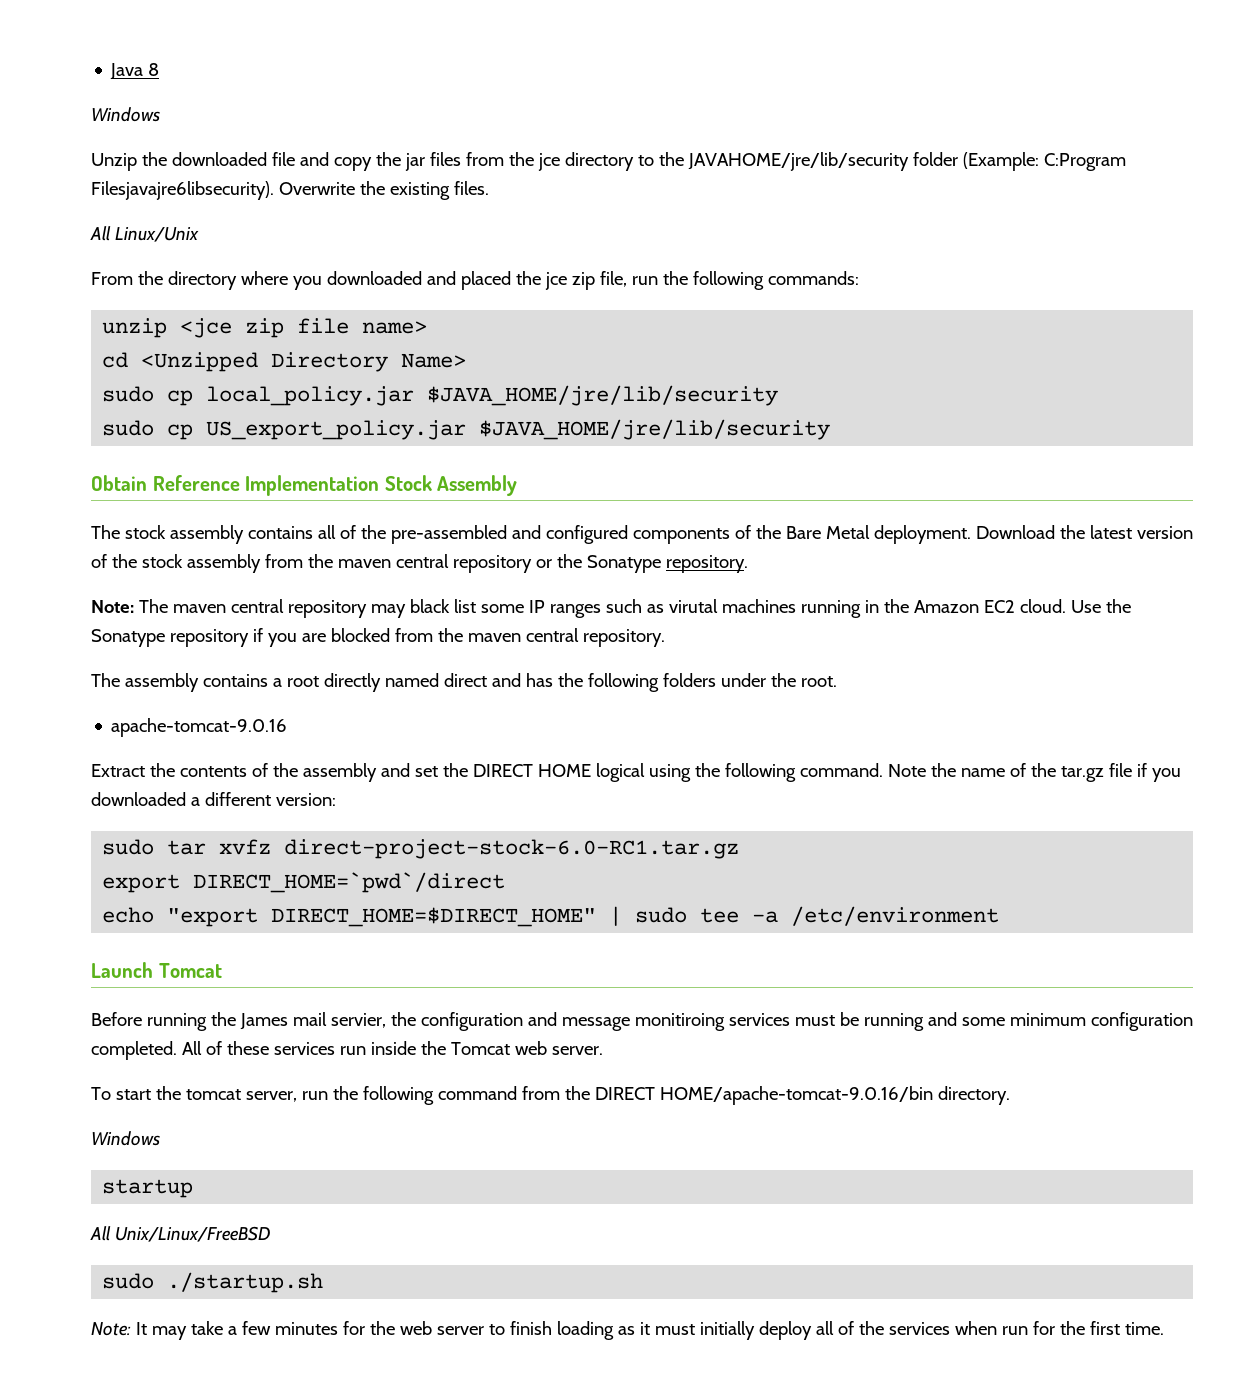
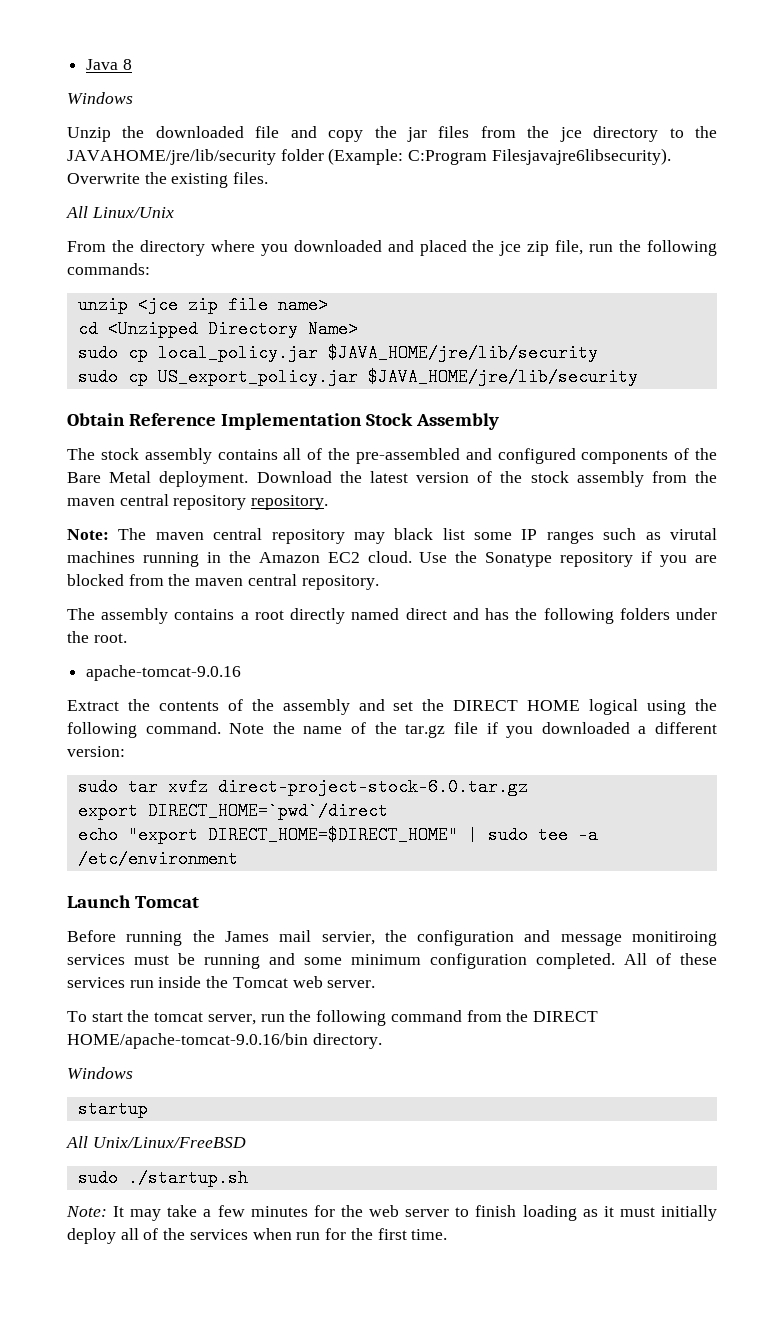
- Download the latest version of the stock assembly from the maven central repository or the Sonatype repository.
+ Download the latest version of the stock assembly from the maven central repository repository.
- sudo tar xvfz direct-project-stock-6.0-RC1.tar.gz
+ sudo tar xvfz direct-project-stock-6.0.tar.gz

